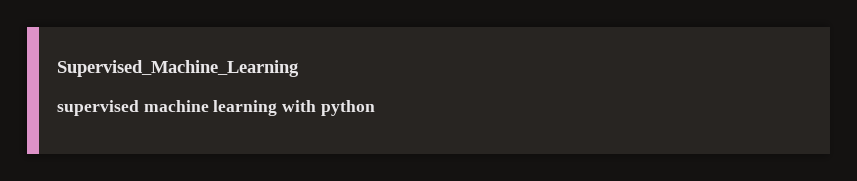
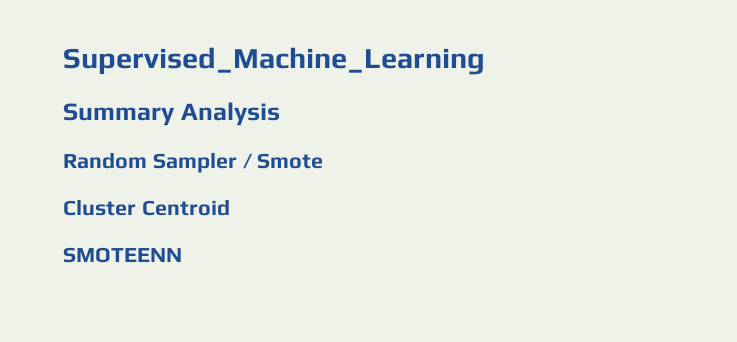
- supervised machine learning with python
+ Summary Analysis
+ Random Sampler / Smote
+ Cluster Centroid
+ SMOTEENN

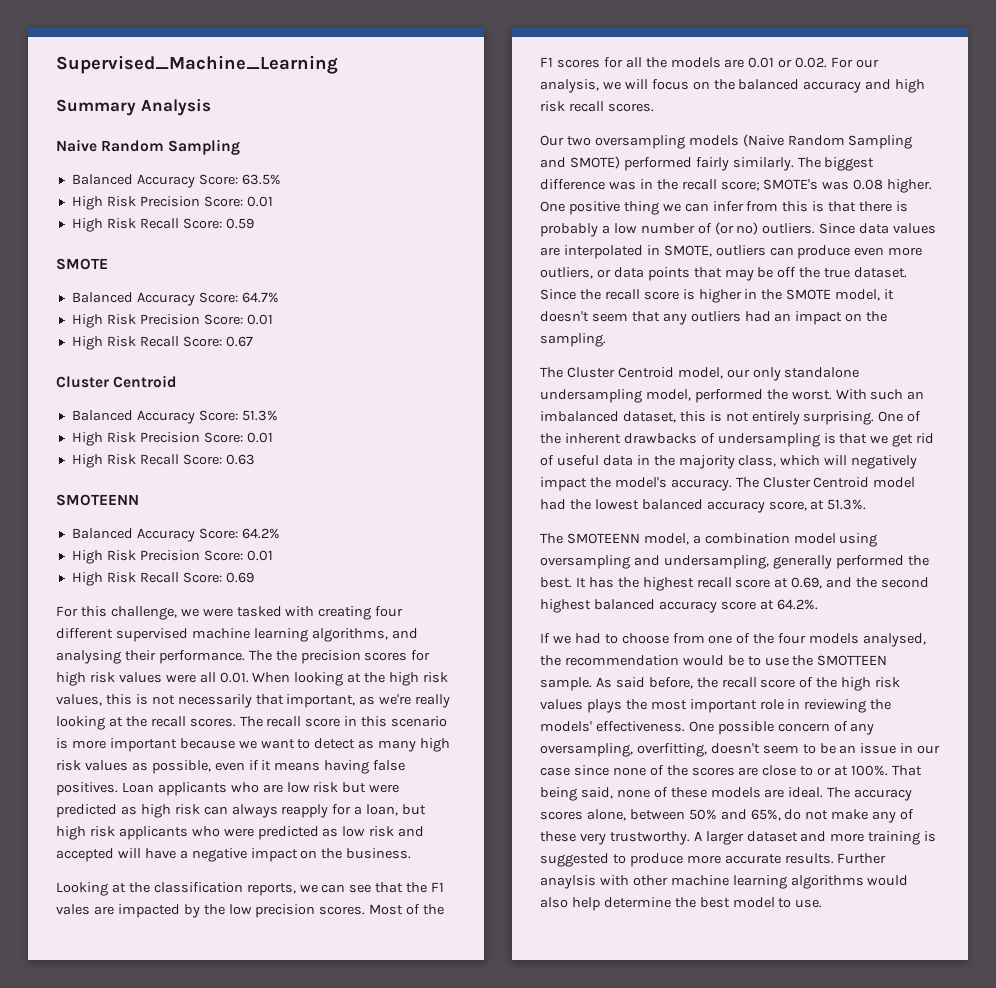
- Random Sampler / Smote
+ Naive Random Sampling
+ Balanced Accuracy Score: 63.5%
+ High Risk Precision Score: 0.01
+ High Risk Recall Score: 0.59
+ SMOTE
+ Balanced Accuracy Score: 64.7%
+ High Risk Precision Score: 0.01
+ High Risk Recall Score: 0.67
  Cluster Centroid
+ Balanced Accuracy Score: 51.3%
+ High Risk Precision Score: 0.01
+ High Risk Recall Score: 0.63
  SMOTEENN
+ Balanced Accuracy Score: 64.2%
+ High Risk Precision Score: 0.01
+ High Risk Recall Score: 0.69
+ For this challenge, we were tasked with creating four different supervised machine learning algorithms, and analysing their performance. The the precision scores for high risk values were all 0.01. When looking at the high risk values, this is not necessarily that important, as we're really looking at the recall scores. The recall score in this scenario is more important because we want to detect as many high risk values as possible, even if it means having false positives. Loan applicants who are low risk but were predicted as high risk can always reapply for a loan, but high risk applicants who were predicted as low risk and accepted will have a negative impact on the business.
+ Looking at the classification reports, we can see that the F1 vales are impacted by the low precision scores. Most of the F1 scores for all the models are 0.01 or 0.02. For our analysis, we will focus on the balanced accuracy and high risk recall scores.
+ Our two oversampling models (Naive Random Sampling and SMOTE) performed fairly similarly. The biggest difference was in the recall score; SMOTE's was 0.08 higher. One positive thing we can infer from this is that there is probably a low number of (or no) outliers. Since data values are interpolated in SMOTE, outliers can produce even more outliers, or data points that may be off the true dataset. Since the recall score is higher in the SMOTE model, it doesn't seem that any outliers had an impact on the sampling.
+ The Cluster Centroid model, our only standalone undersampling model, performed the worst. With such an imbalanced dataset, this is not entirely surprising. One of the inherent drawbacks of undersampling is that we get rid of useful data in the majority class, which will negatively impact the model's accuracy. The Cluster Centroid model had the lowest balanced accuracy score, at 51.3%.
+ The SMOTEENN model, a combination model using oversampling and undersampling, generally performed the best. It has the highest recall score at 0.69, and the second highest balanced accuracy score at 64.2%.
+ If we had to choose from one of the four models analysed, the recommendation would be to use the SMOTTEEN sample. As said before, the recall score of the high risk values plays the most important role in reviewing the models' effectiveness. One possible concern of any oversampling, overfitting, doesn't seem to be an issue in our case since none of the scores are close to or at 100%. That being said, none of these models are ideal. The accuracy scores alone, between 50% and 65%, do not make any of these very trustworthy. A larger dataset and more training is suggested to produce more accurate results. Further anaylsis with other machine learning algorithms would also help determine the best model to use.

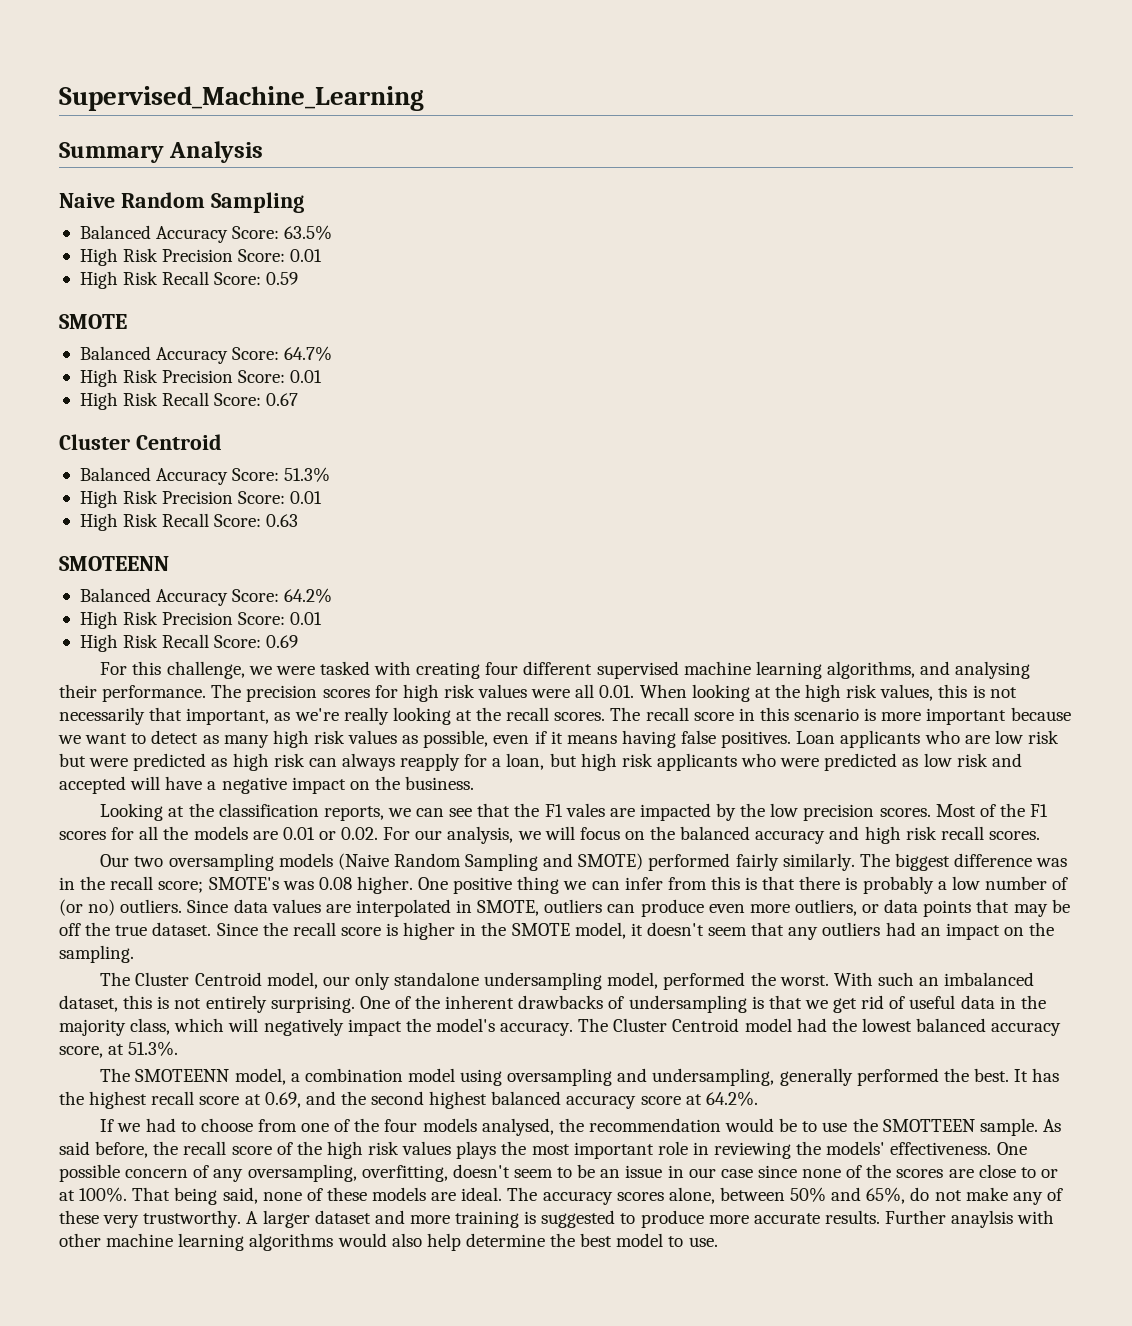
- The the precision scores for high risk values were all 0.01. When looking at the high risk values, this is not necessarily that important, as we're really looking at the recall scores.
+ The precision scores for high risk values were all 0.01. When looking at the high risk values, this is not necessarily that important, as we're really looking at the recall scores.

